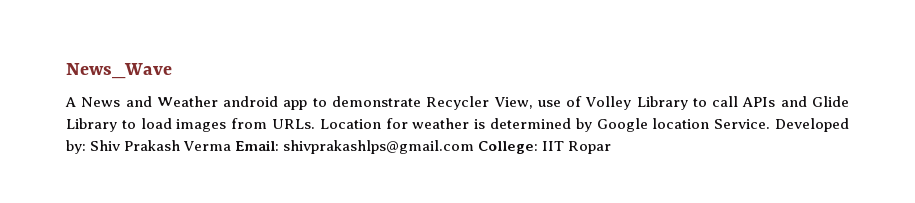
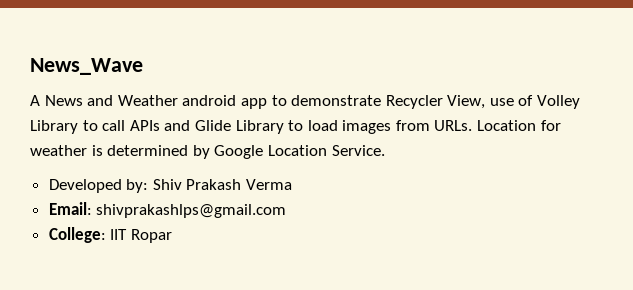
- Location for weather is determined by Google location Service. Developed by: Shiv Prakash Verma Email: shivprakashlps@gmail.com College: IIT Ropar
+ Location for weather is determined by Google Location Service.
+ Developed by: Shiv Prakash Verma
+ Email: shivprakashlps@gmail.com
+ College: IIT Ropar

